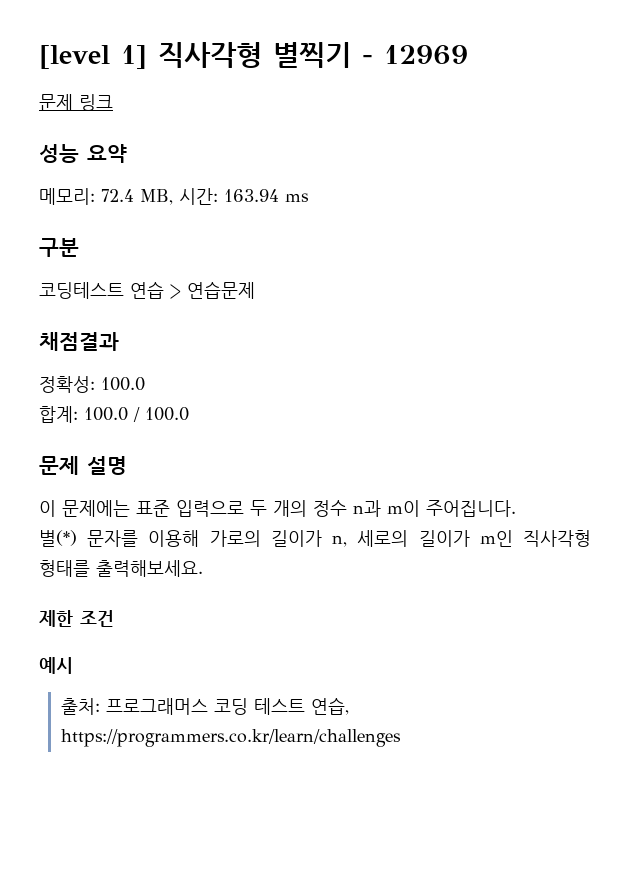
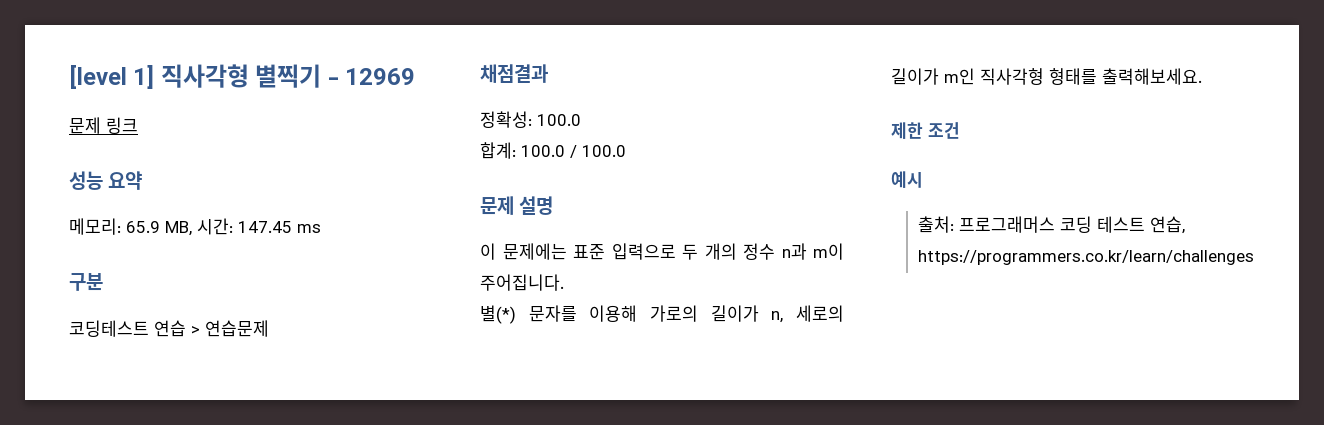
- 메모리: 72.4 MB, 시간: 163.94 ms
+ 메모리: 65.9 MB, 시간: 147.45 ms

